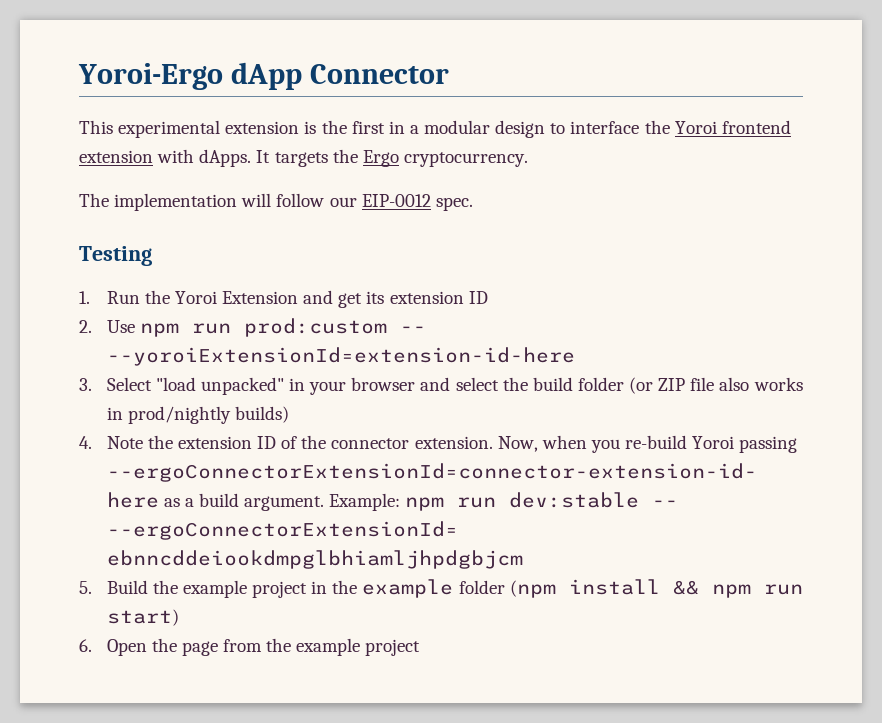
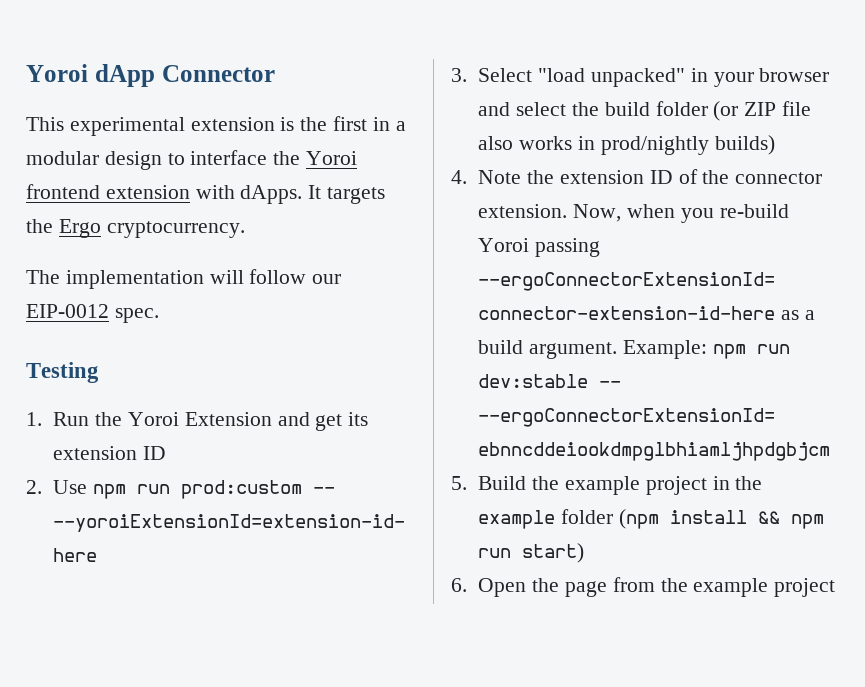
- Yoroi-Ergo dApp Connector
+ Yoroi dApp Connector

